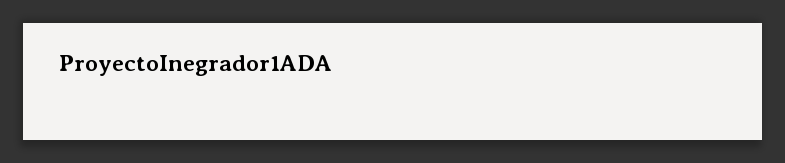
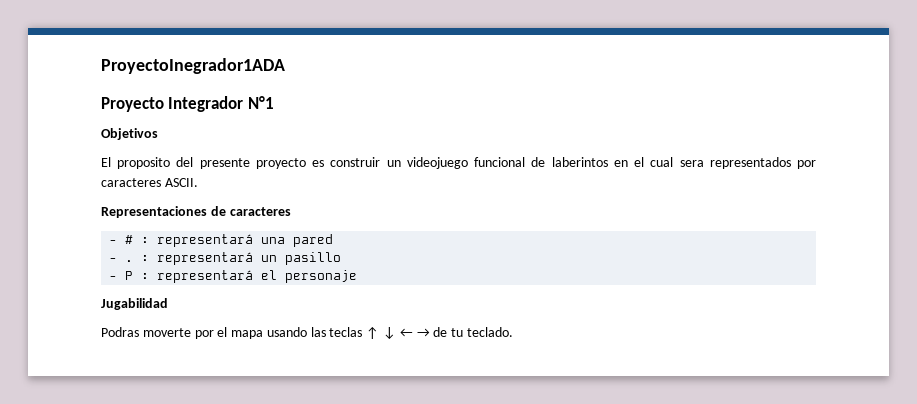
+ Proyecto Integrador N°1
+ Objetivos
+ El proposito del presente proyecto es construir un videojuego funcional de laberintos en el cual sera representados por caracteres ASCII.
+ Representaciones de caracteres
+ - # : representará una pared
+ - . : representará un pasillo
+ - P : representará el personaje
+ Jugabilidad
+ Podras moverte por el mapa usando las teclas ↑ ↓ ← → de tu teclado.

